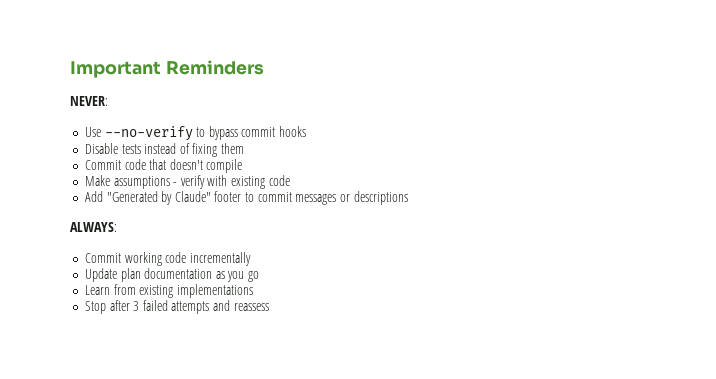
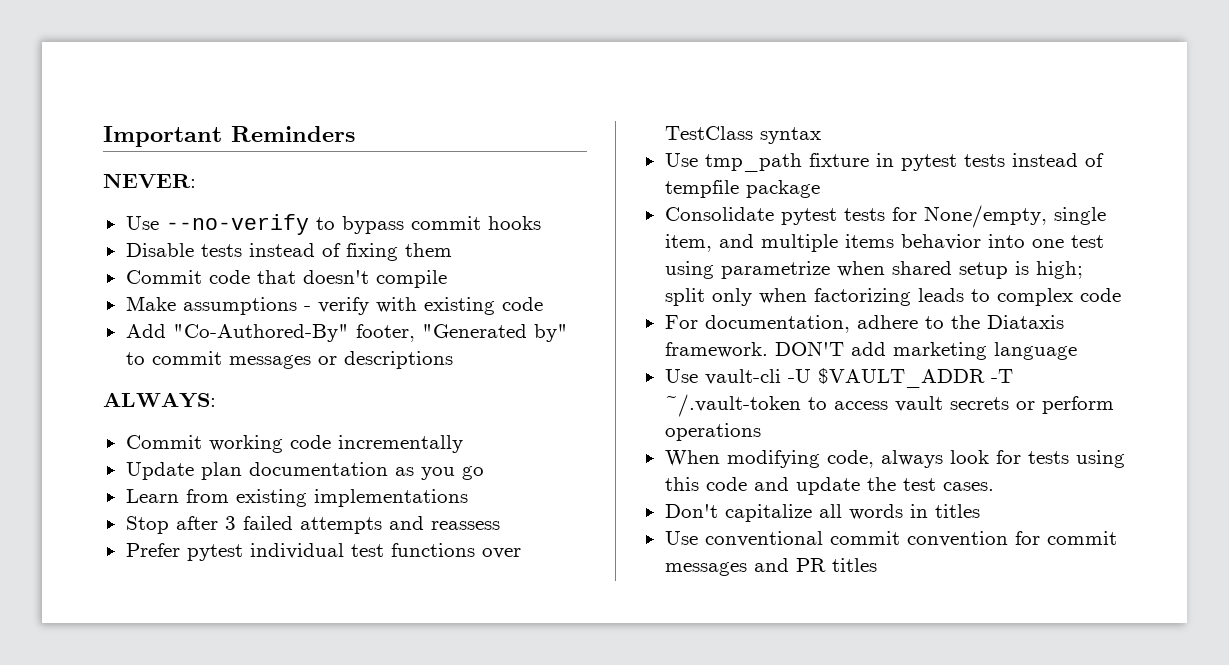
- Add "Generated by Claude" footer to commit messages or descriptions
+ Add "Co-Authored-By" footer, "Generated by" to commit messages or descriptions
+ Prefer pytest individual test functions over TestClass syntax
+ Use tmp_path fixture in pytest tests instead of tempfile package
+ Consolidate pytest tests for None/empty, single item, and multiple items behavior into one test using parametrize when shared setup is high; split only when factorizing leads to complex code
+ For documentation, adhere to the Diataxis framework. DON'T add marketing language
+ Use vault-cli -U $VAULT_ADDR -T ~/.vault-token to access vault secrets or perform operations
+ When modifying code, always look for tests using this code and update the test cases.
+ Don't capitalize all words in titles
+ Use conventional commit convention for commit messages and PR titles

